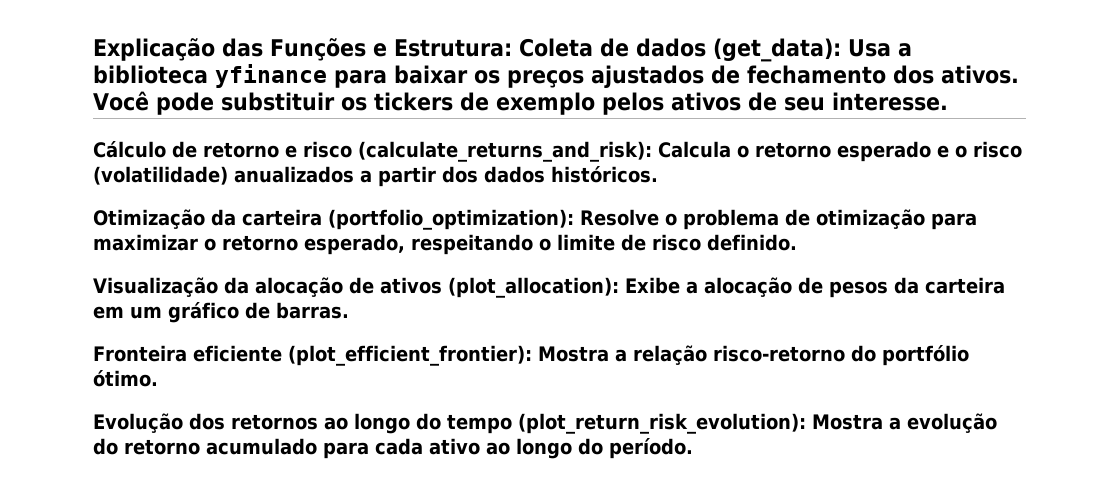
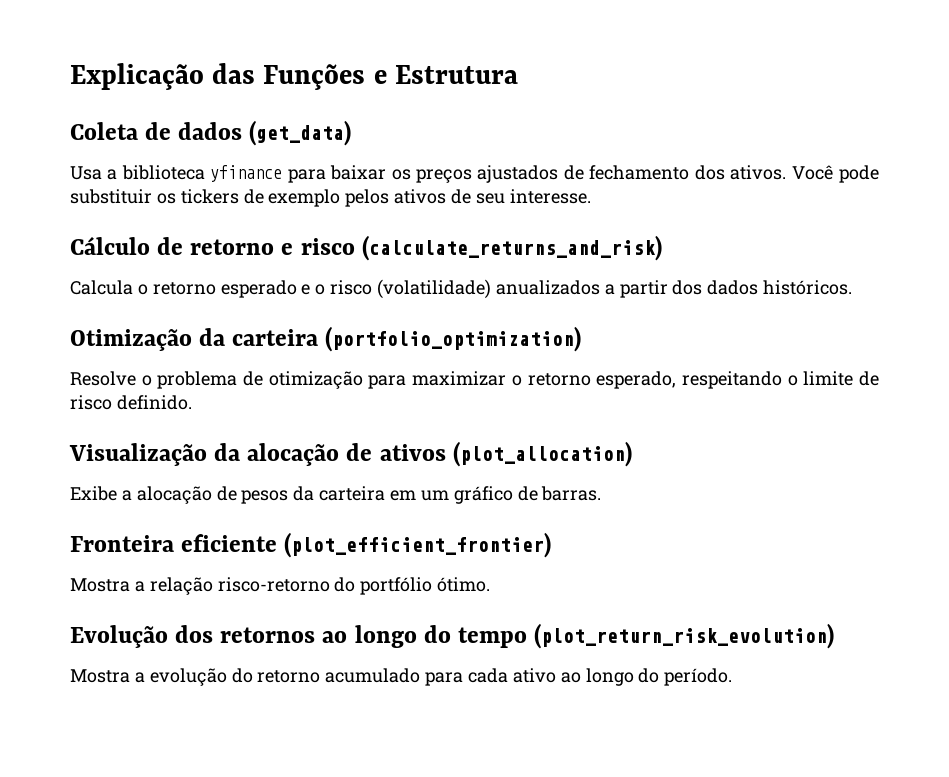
- Explicação das Funções e Estrutura: Coleta de dados (get_data): Usa a biblioteca yfinance para baixar os preços ajustados de fechamento dos ativos.
+ Explicação das Funções e Estrutura
+ Coleta de dados (get_data)
+ Usa a biblioteca yfinance para baixar os preços ajustados de fechamento dos ativos.
- Cálculo de retorno e risco (calculate_returns_and_risk): Calcula o retorno esperado e o risco (volatilidade) anualizados a partir dos dados históricos.
+ Cálculo de retorno e risco (calculate_returns_and_risk)
+ Calcula o retorno esperado e o risco (volatilidade) anualizados a partir dos dados históricos.
- Otimização da carteira (portfolio_optimization): Resolve o problema de otimização para maximizar o retorno esperado, respeitando o limite de risco definido.
+ Otimização da carteira (portfolio_optimization)
+ Resolve o problema de otimização para maximizar o retorno esperado, respeitando o limite de risco definido.
- Visualização da alocação de ativos (plot_allocation): Exibe a alocação de pesos da carteira em um gráfico de barras.
+ Visualização da alocação de ativos (plot_allocation)
+ Exibe a alocação de pesos da carteira em um gráfico de barras.
- Fronteira eficiente (plot_efficient_frontier): Mostra a relação risco-retorno do portfólio ótimo.
+ Fronteira eficiente (plot_efficient_frontier)
+ Mostra a relação risco-retorno do portfólio ótimo.
- Evolução dos retornos ao longo do tempo (plot_return_risk_evolution): Mostra a evolução do retorno acumulado para cada ativo ao longo do período.
+ Evolução dos retornos ao longo do tempo (plot_return_risk_evolution)
+ Mostra a evolução do retorno acumulado para cada ativo ao longo do período.

